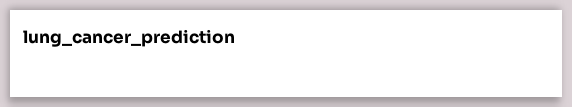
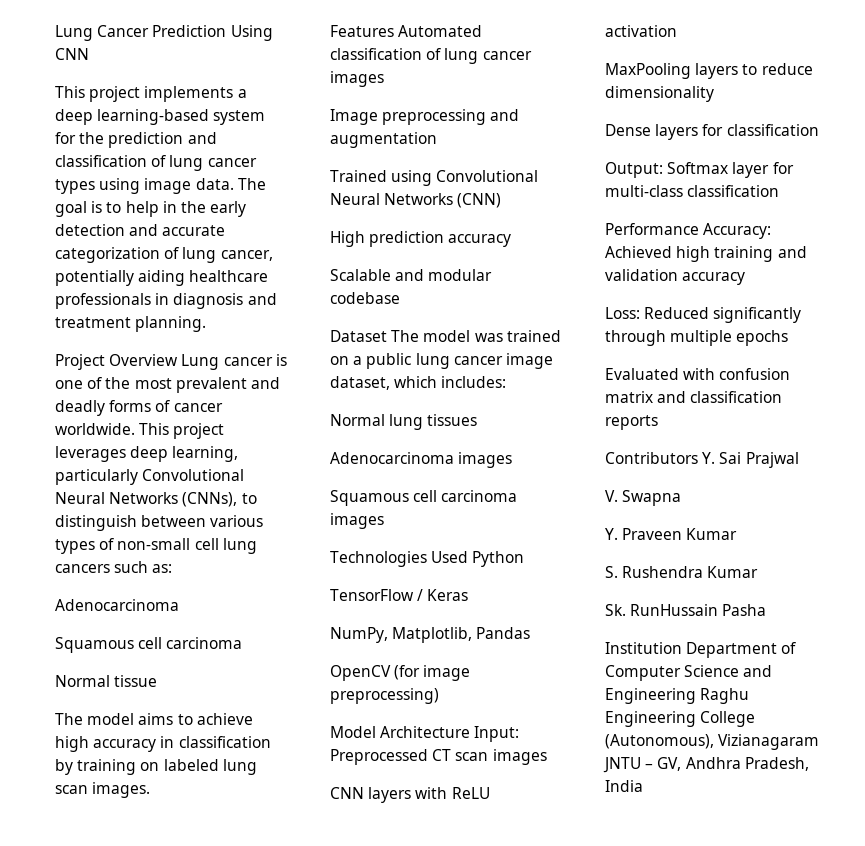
- lung_cancer_prediction
+ Lung Cancer Prediction Using CNN
+ This project implements a deep learning-based system for the prediction and classification of lung cancer types using image data. The goal is to help in the early detection and accurate categorization of lung cancer, potentially aiding healthcare professionals in diagnosis and treatment planning.
+ Project Overview Lung cancer is one of the most prevalent and deadly forms of cancer worldwide. This project leverages deep learning, particularly Convolutional Neural Networks (CNNs), to distinguish between various types of non-small cell lung cancers such as:
+ Adenocarcinoma
+ Squamous cell carcinoma
+ Normal tissue
+ The model aims to achieve high accuracy in classification by training on labeled lung scan images.
+ Features Automated classification of lung cancer images
+ Image preprocessing and augmentation
+ Trained using Convolutional Neural Networks (CNN)
+ High prediction accuracy
+ Scalable and modular codebase
+ Dataset The model was trained on a public lung cancer image dataset, which includes:
+ Normal lung tissues
+ Adenocarcinoma images
+ Squamous cell carcinoma images
+ Technologies Used Python
+ TensorFlow / Keras
+ NumPy, Matplotlib, Pandas
+ OpenCV (for image preprocessing)
+ Model Architecture Input: Preprocessed CT scan images
+ CNN layers with ReLU activation
+ MaxPooling layers to reduce dimensionality
+ Dense layers for classification
+ Output: Softmax layer for multi-class classification
+ Performance Accuracy: Achieved high training and validation accuracy
+ Loss: Reduced significantly through multiple epochs
+ Evaluated with confusion matrix and classification reports
+ Contributors Y. Sai Prajwal
+ V. Swapna
+ Y. Praveen Kumar
+ S. Rushendra Kumar
+ Sk. RunHussain Pasha
+ Institution Department of Computer Science and Engineering Raghu Engineering College (Autonomous), Vizianagaram JNTU – GV, Andhra Pradesh, India

